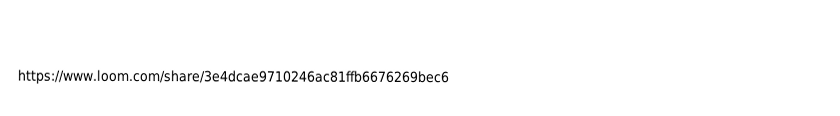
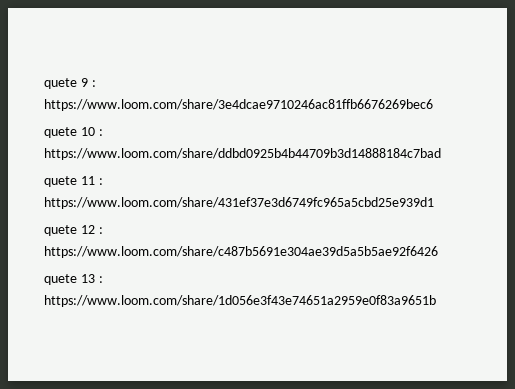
- https://www.loom.com/share/3e4dcae9710246ac81ffb6676269bec6
+ quete 9 : https://www.loom.com/share/3e4dcae9710246ac81ffb6676269bec6
+ quete 10 : https://www.loom.com/share/ddbd0925b4b44709b3d14888184c7bad
+ quete 11 : https://www.loom.com/share/431ef37e3d6749fc965a5cbd25e939d1
+ quete 12 : https://www.loom.com/share/c487b5691e304ae39d5a5b5ae92f6426
+ quete 13 : https://www.loom.com/share/1d056e3f43e74651a2959e0f83a9651b

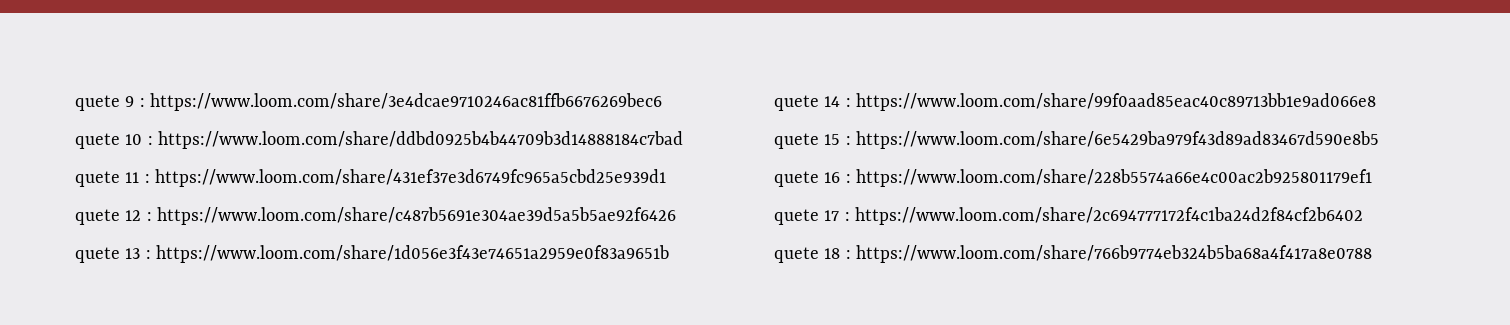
+ quete 14 : https://www.loom.com/share/99f0aad85eac40c89713bb1e9ad066e8
+ quete 15 : https://www.loom.com/share/6e5429ba979f43d89ad83467d590e8b5
+ quete 16 : https://www.loom.com/share/228b5574a66e4c00ac2b925801179ef1
+ quete 17 : https://www.loom.com/share/2c694777172f4c1ba24d2f84cf2b6402
+ quete 18 : https://www.loom.com/share/766b9774eb324b5ba68a4f417a8e0788

